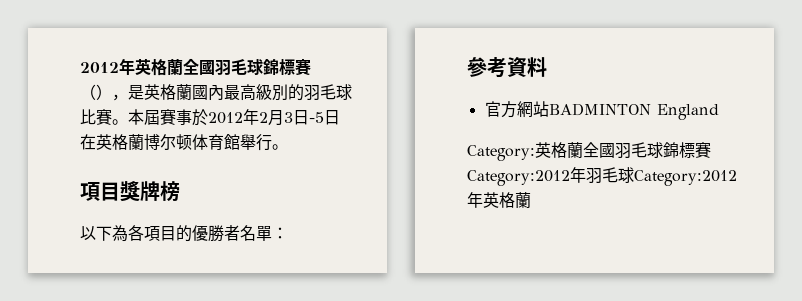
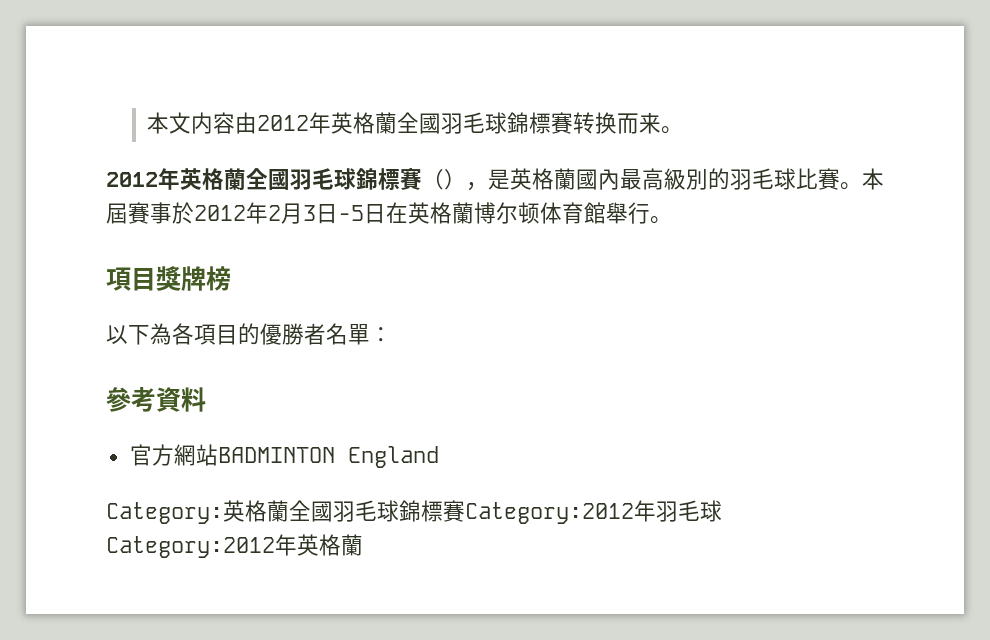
+ 本文内容由2012年英格蘭全國羽毛球錦標賽转换而来。

